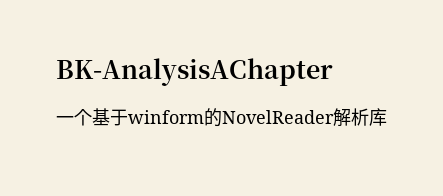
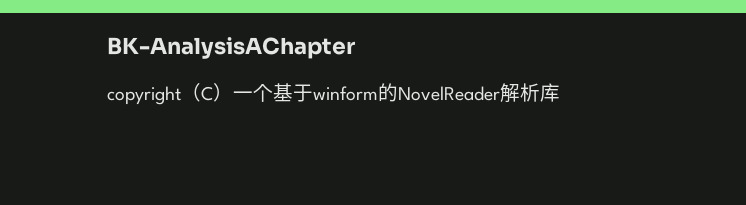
- 一个基于winform的NovelReader解析库
+ copyright（C）一个基于winform的NovelReader解析库

